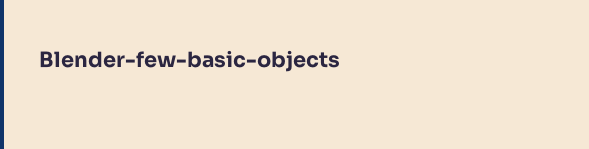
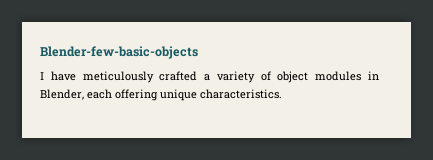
+ I have meticulously crafted a variety of object modules in Blender, each offering unique characteristics.

